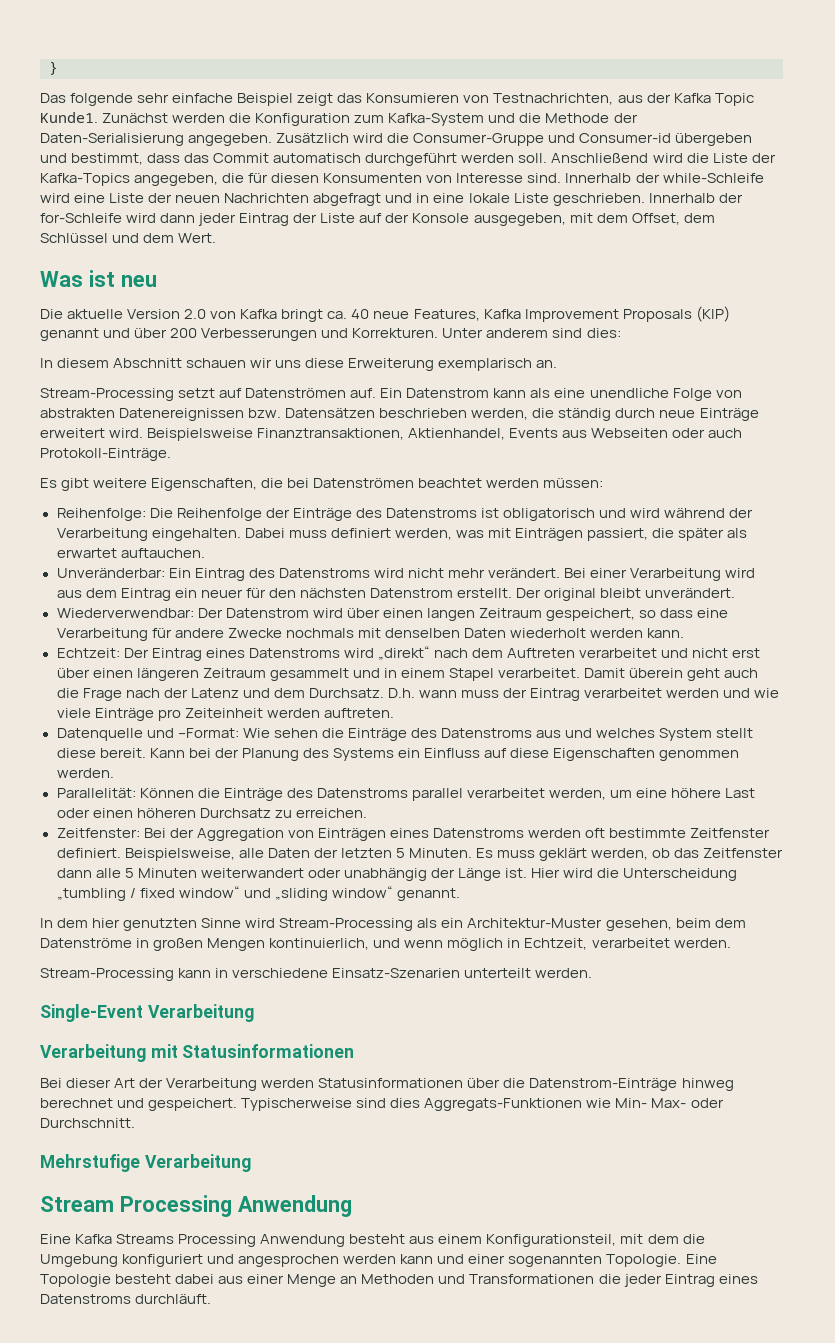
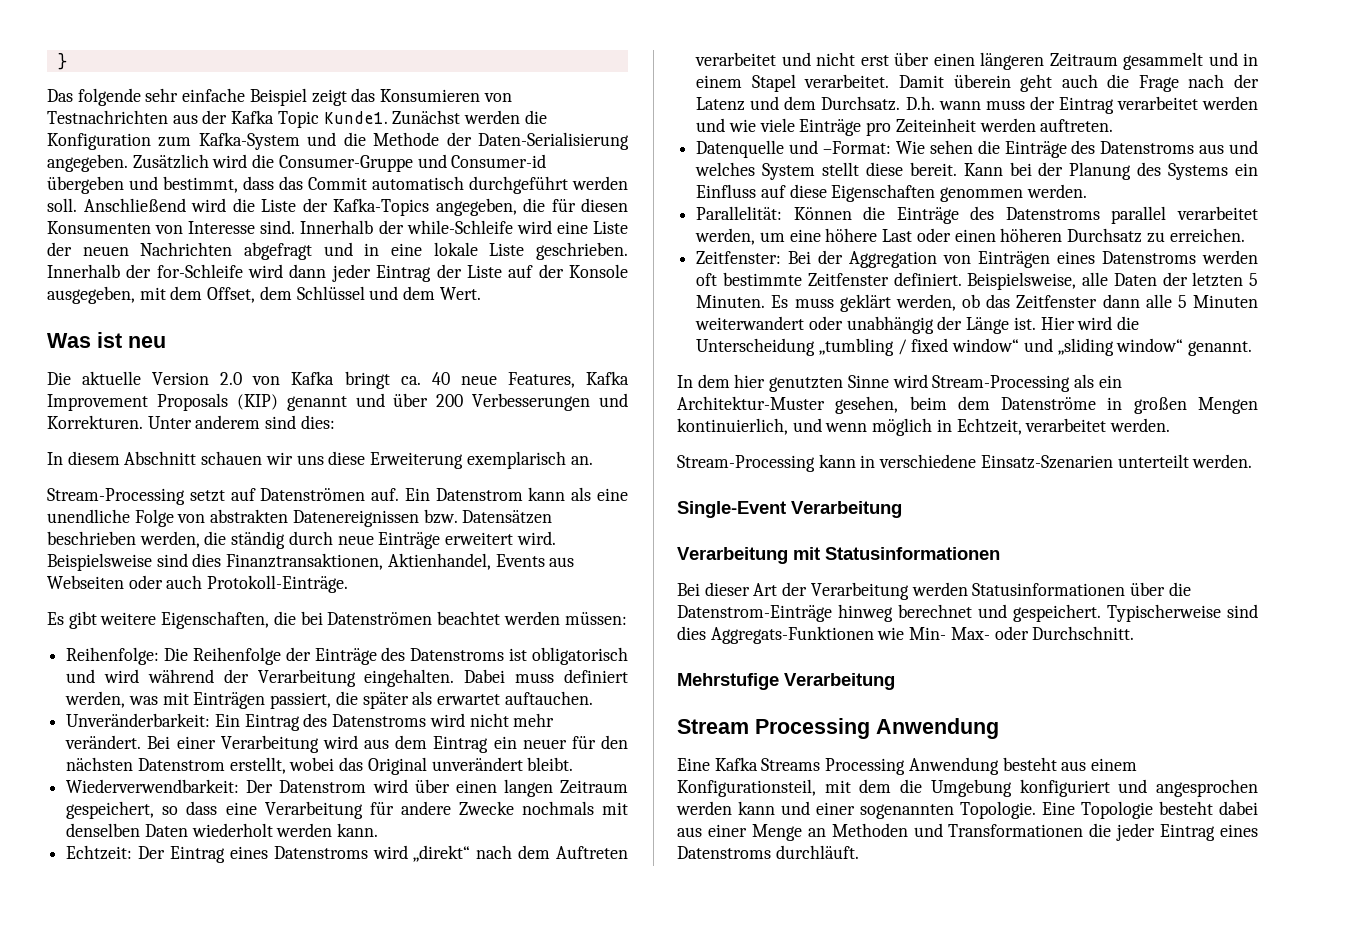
- Das folgende sehr einfache Beispiel zeigt das Konsumieren von Testnachrichten, aus der Kafka Topic Kunde1.
+ Das folgende sehr einfache Beispiel zeigt das Konsumieren von Testnachrichten aus der Kafka Topic Kunde1.
- Beispielsweise Finanztransaktionen, Aktienhandel, Events aus Webseiten oder auch Protokoll-Einträge.
+ Beispielsweise sind dies Finanztransaktionen, Aktienhandel, Events aus Webseiten oder auch Protokoll-Einträge.
- Unveränderbar: Ein Eintrag des Datenstroms wird nicht mehr verändert.
+ Unveränderbarkeit: Ein Eintrag des Datenstroms wird nicht mehr verändert.
- Bei einer Verarbeitung wird aus dem Eintrag ein neuer für den nächsten Datenstrom erstellt. Der original bleibt unverändert.
- Wiederverwendbar: Der Datenstrom wird über einen langen Zeitraum gespeichert, so dass eine Verarbeitung für andere Zwecke nochmals mit denselben Daten wiederholt werden kann.
+ Bei einer Verarbeitung wird aus dem Eintrag ein neuer für den nächsten Datenstrom erstellt, wobei das Original unverändert bleibt.
+ Wiederverwendbarkeit: Der Datenstrom wird über einen langen Zeitraum gespeichert, so dass eine Verarbeitung für andere Zwecke nochmals mit denselben Daten wiederholt werden kann.

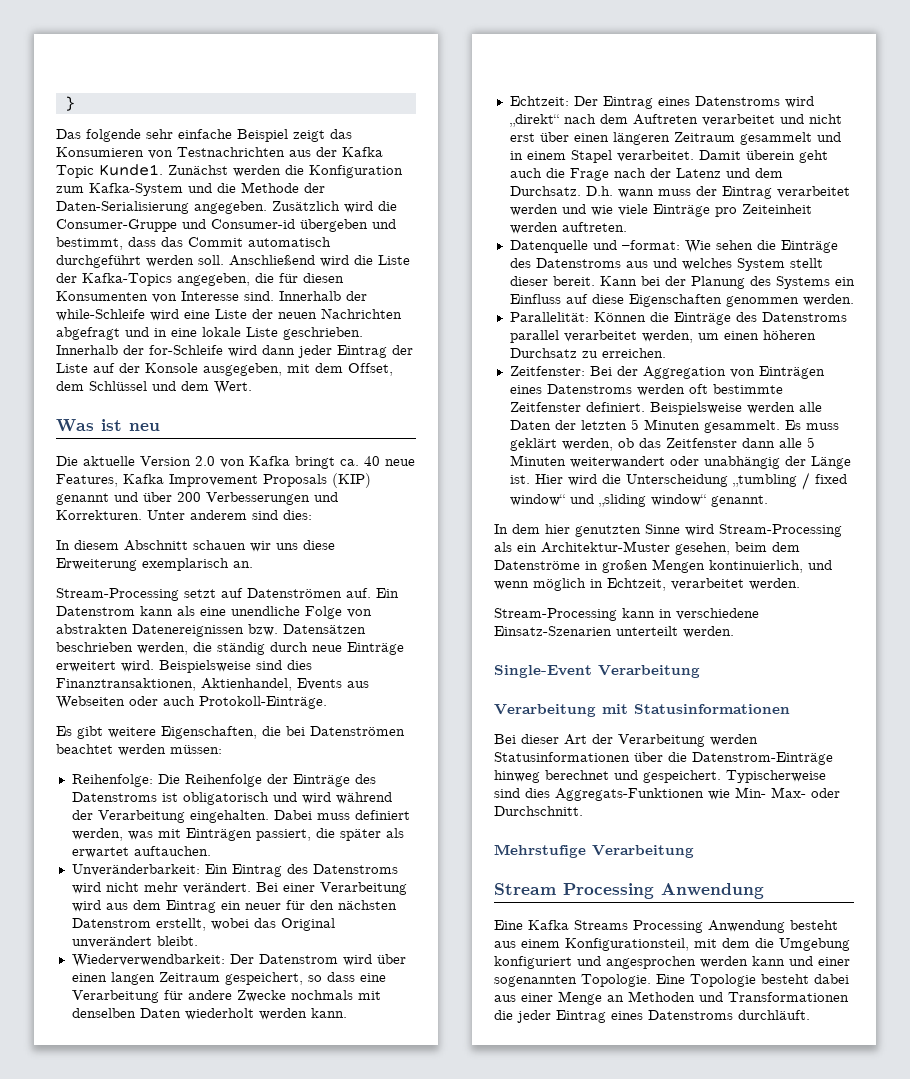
- Datenquelle und –Format: Wie sehen die Einträge des Datenstroms aus und welches System stellt diese bereit.
+ Datenquelle und –format: Wie sehen die Einträge des Datenstroms aus und welches System stellt dieser bereit.
- Parallelität: Können die Einträge des Datenstroms parallel verarbeitet werden, um eine höhere Last oder einen höheren Durchsatz zu erreichen.
+ Parallelität: Können die Einträge des Datenstroms parallel verarbeitet werden, um einen höheren Durchsatz zu erreichen.
- Beispielsweise, alle Daten der letzten 5 Minuten.
+ Beispielsweise werden alle Daten der letzten 5 Minuten gesammelt.

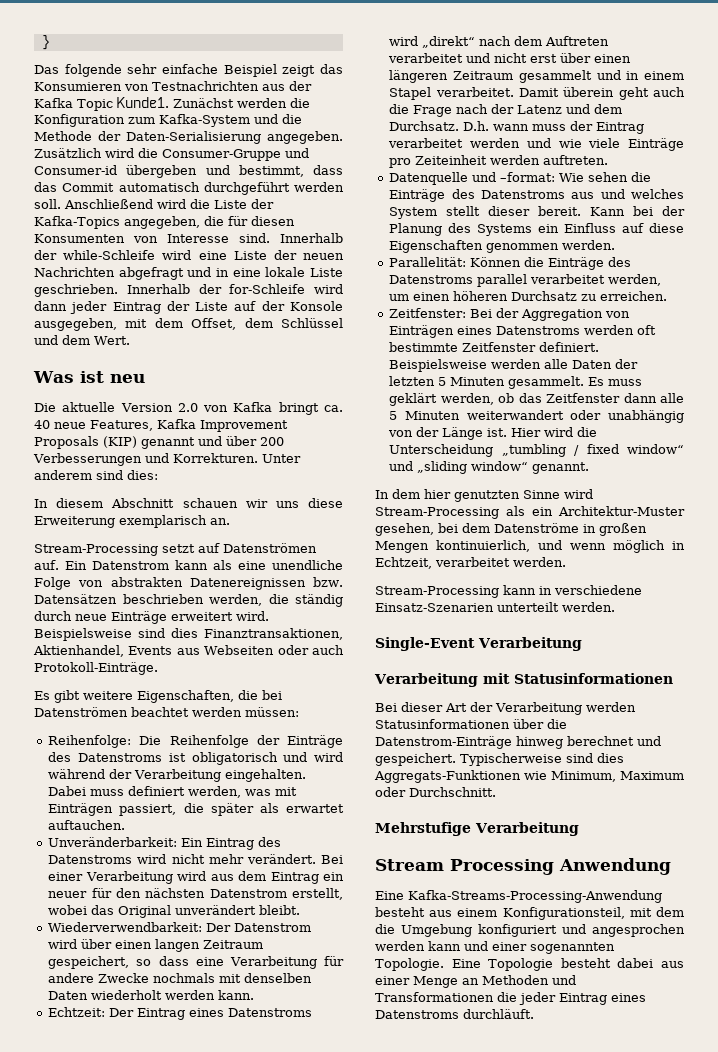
- Es muss geklärt werden, ob das Zeitfenster dann alle 5 Minuten weiterwandert oder unabhängig der Länge ist.
+ Es muss geklärt werden, ob das Zeitfenster dann alle 5 Minuten weiterwandert oder unabhängig von der Länge ist.
- In dem hier genutzten Sinne wird Stream-Processing als ein Architektur-Muster gesehen, beim dem Datenströme in großen Mengen kontinuierlich, und wenn möglich in Echtzeit, verarbeitet werden.
+ In dem hier genutzten Sinne wird Stream-Processing als ein Architektur-Muster gesehen, bei dem Datenströme in großen Mengen kontinuierlich, und wenn möglich in Echtzeit, verarbeitet werden.
- Typischerweise sind dies Aggregats-Funktionen wie Min- Max- oder Durchschnitt.
+ Typischerweise sind dies Aggregats-Funktionen wie Minimum, Maximum oder Durchschnitt.
- Eine Kafka Streams Processing Anwendung besteht aus einem Konfigurationsteil, mit dem die Umgebung konfiguriert und angesprochen werden kann und einer sogenannten Topologie.
+ Eine Kafka-Streams-Processing-Anwendung besteht aus einem Konfigurationsteil, mit dem die Umgebung konfiguriert und angesprochen werden kann und einer sogenannten Topologie.

